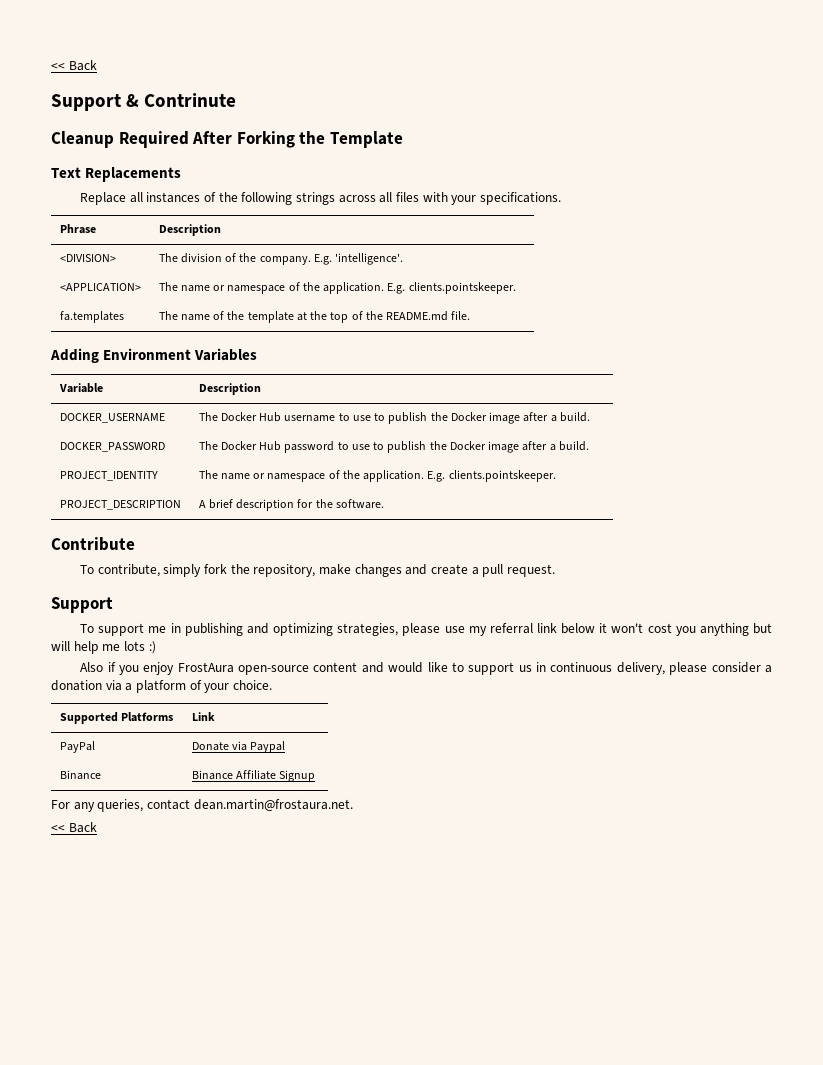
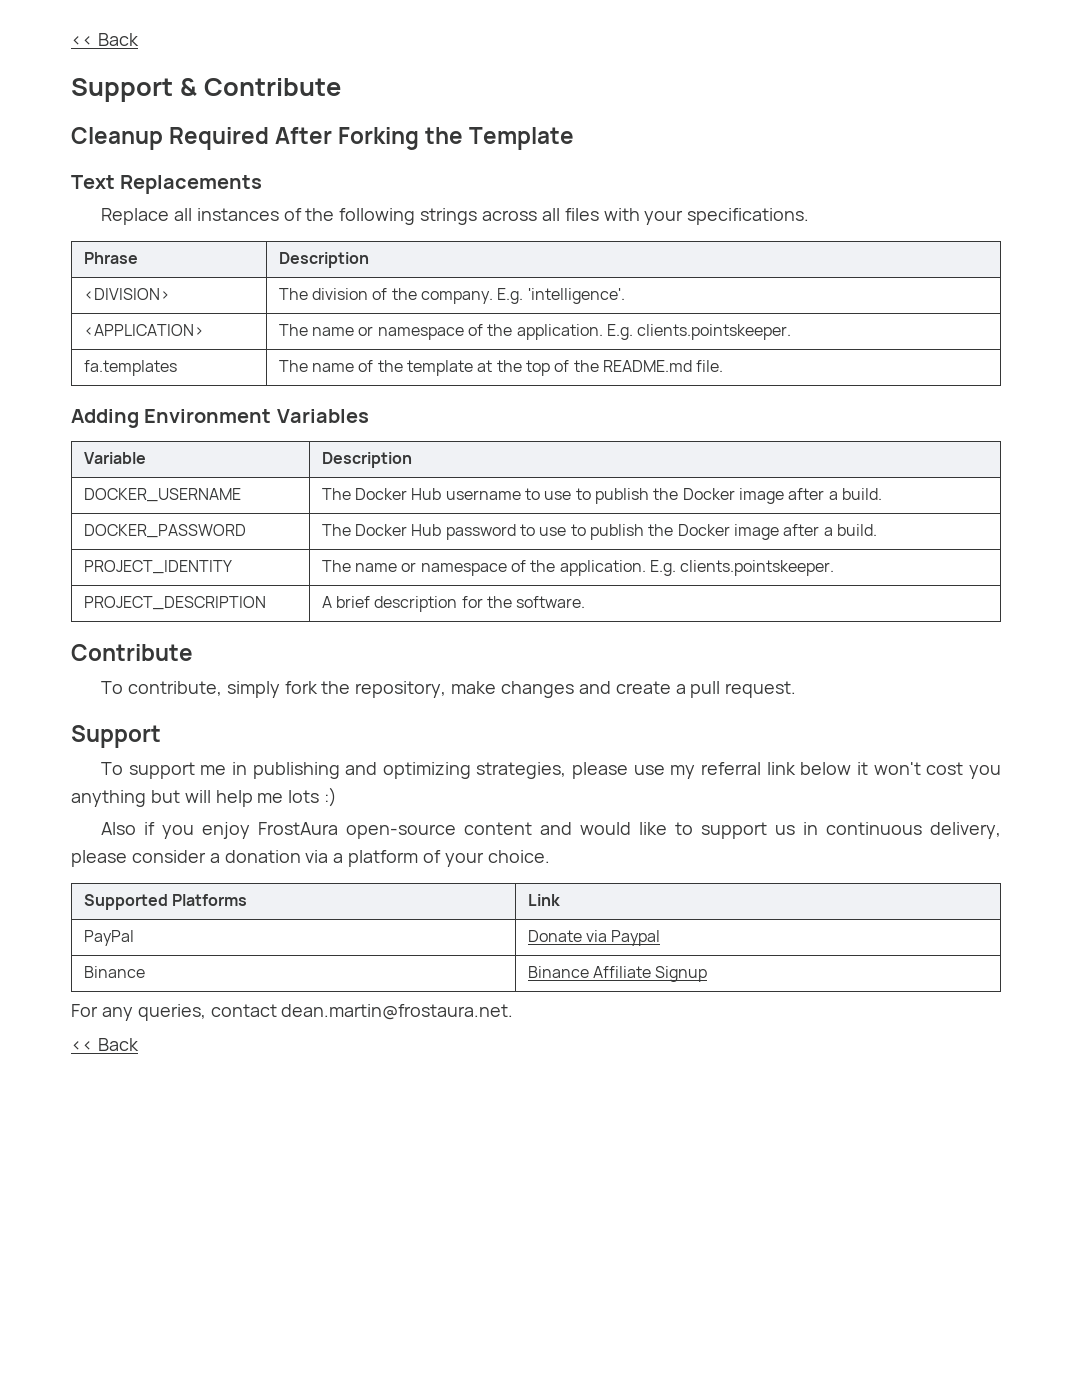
- Support & Contrinute
+ Support & Contribute

